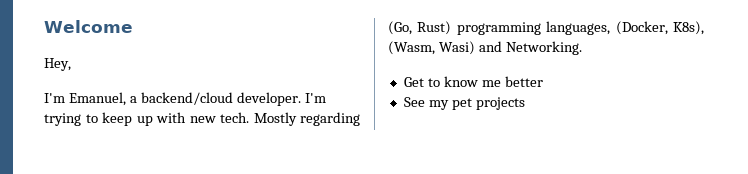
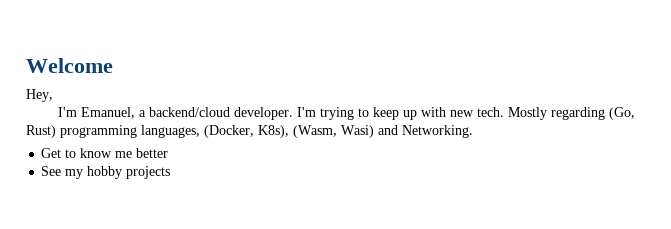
- See my pet projects
+ See my hobby projects

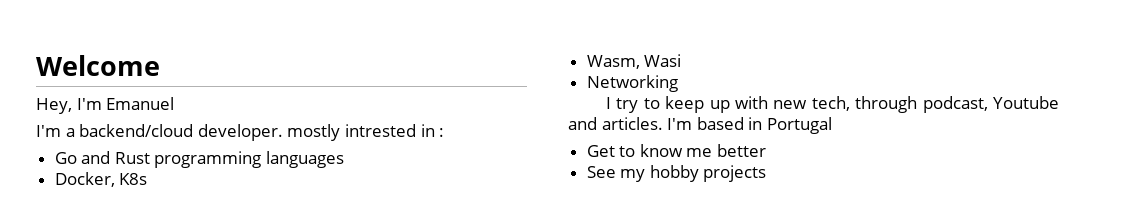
- Hey,
- I'm Emanuel, a backend/cloud developer. I'm trying to keep up with new tech. Mostly regarding (Go, Rust) programming languages, (Docker, K8s), (Wasm, Wasi) and Networking.
+ Hey, I'm Emanuel
+ I'm a backend/cloud developer. mostly intrested in :
+ Go and Rust programming languages
+ Docker, K8s
+ Wasm, Wasi
+ Networking
+ I try to keep up with new tech, through podcast, Youtube and articles. I'm based in Portugal

